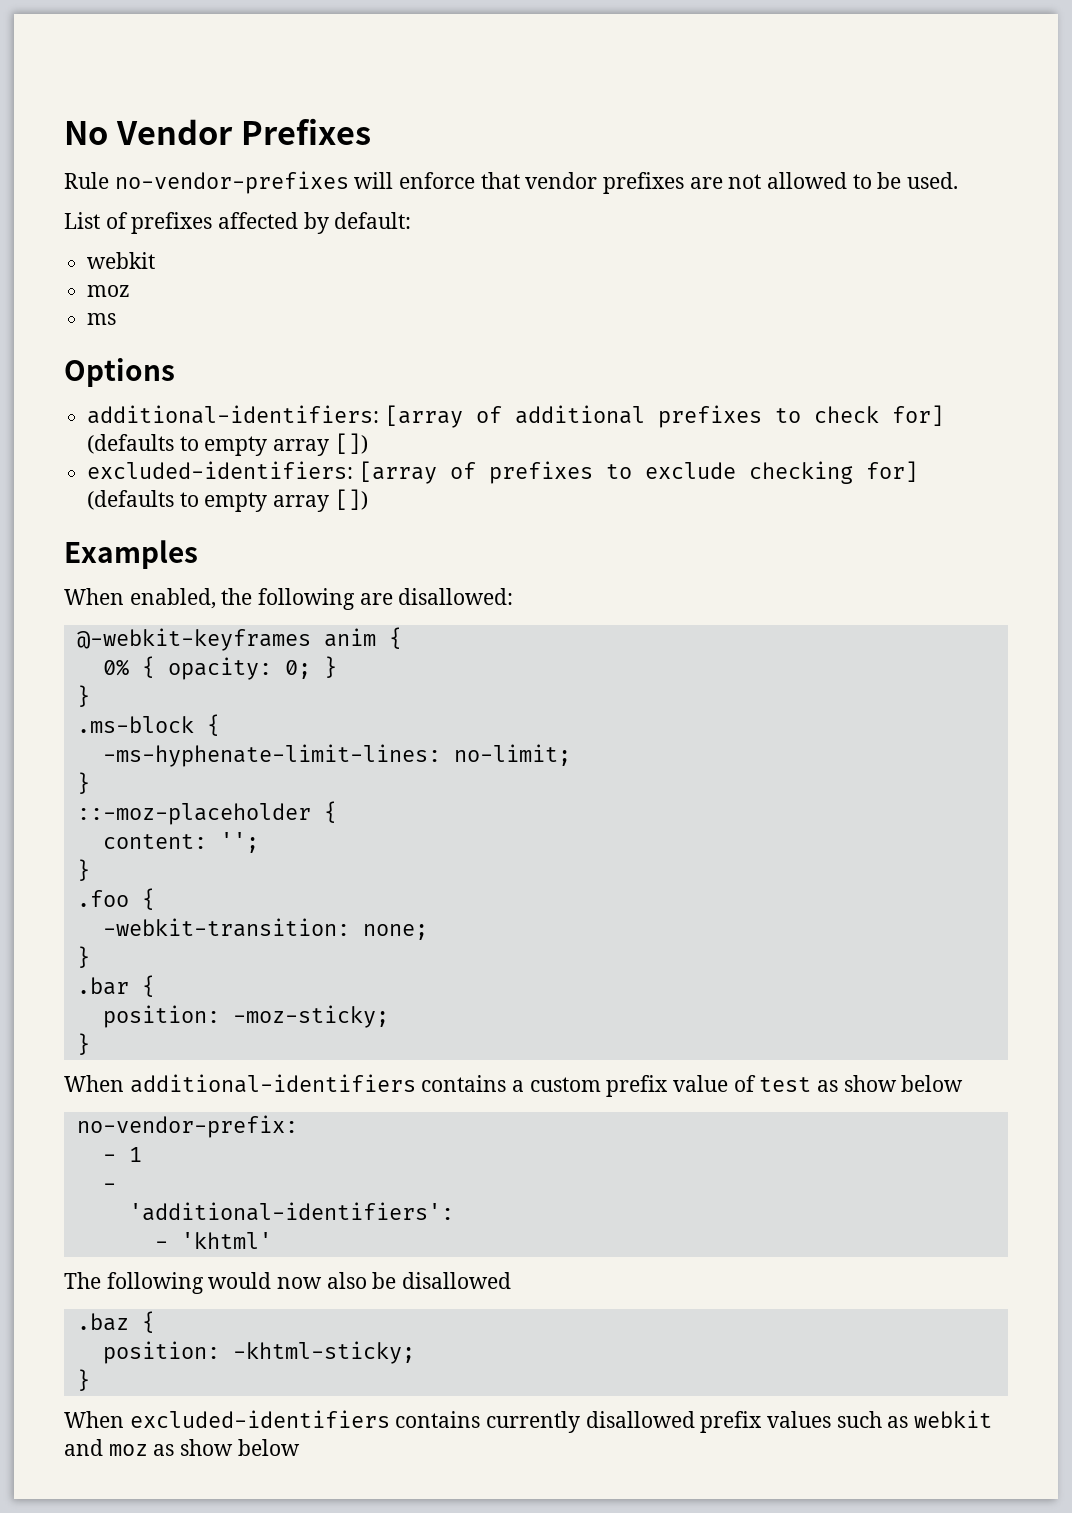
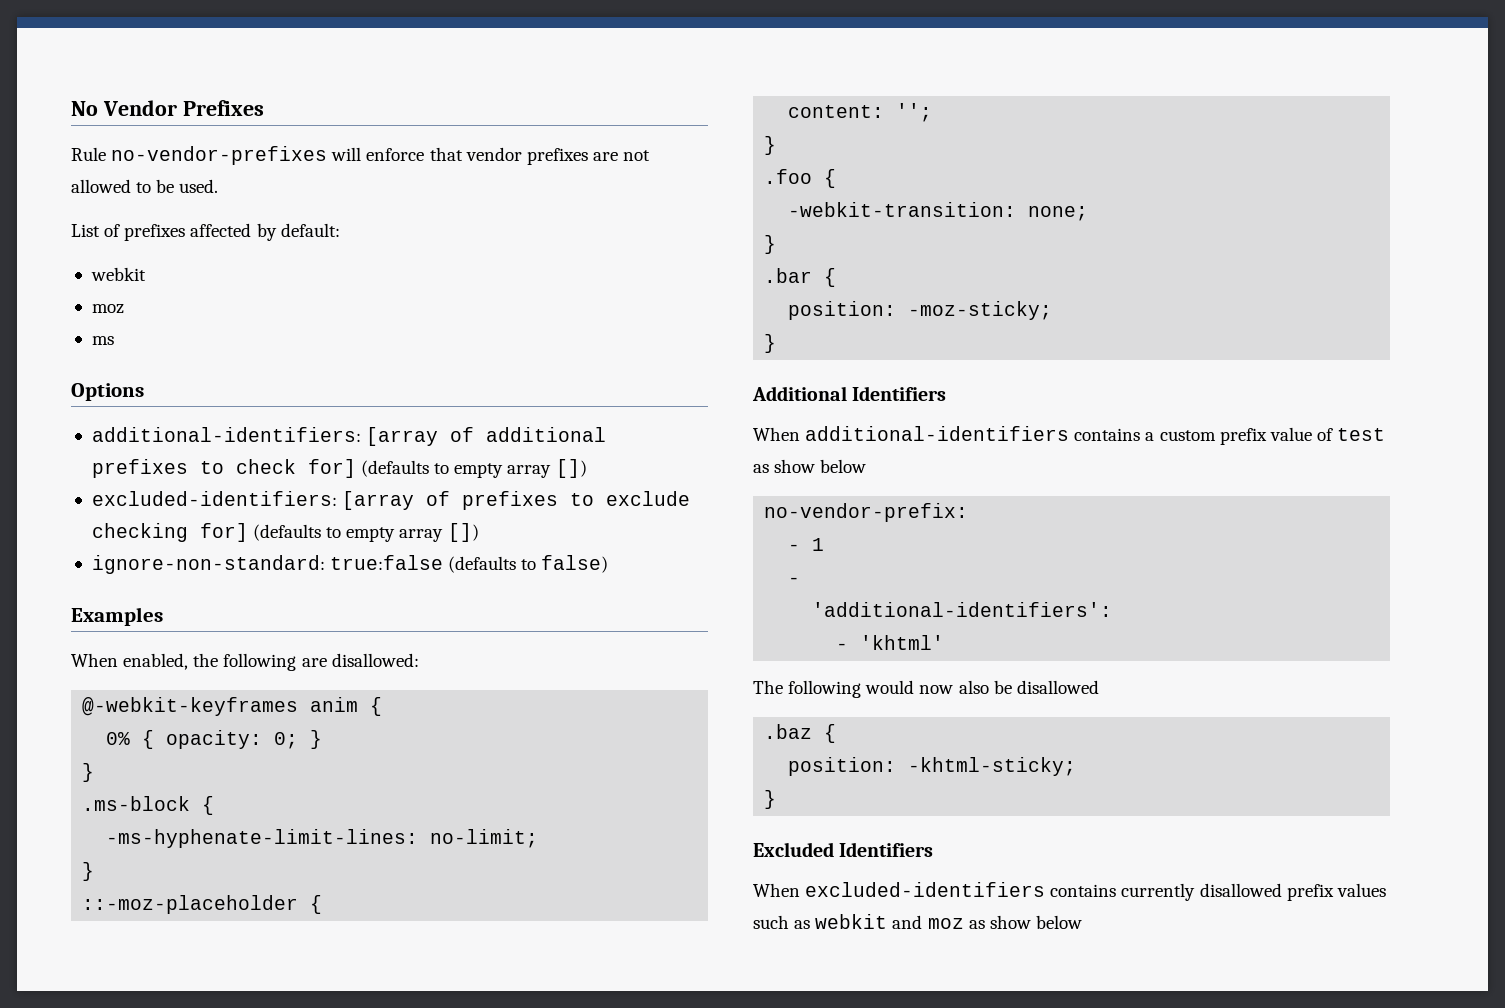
+ ignore-non-standard: true:false (defaults to false)
+ Additional Identifiers
+ Excluded Identifiers

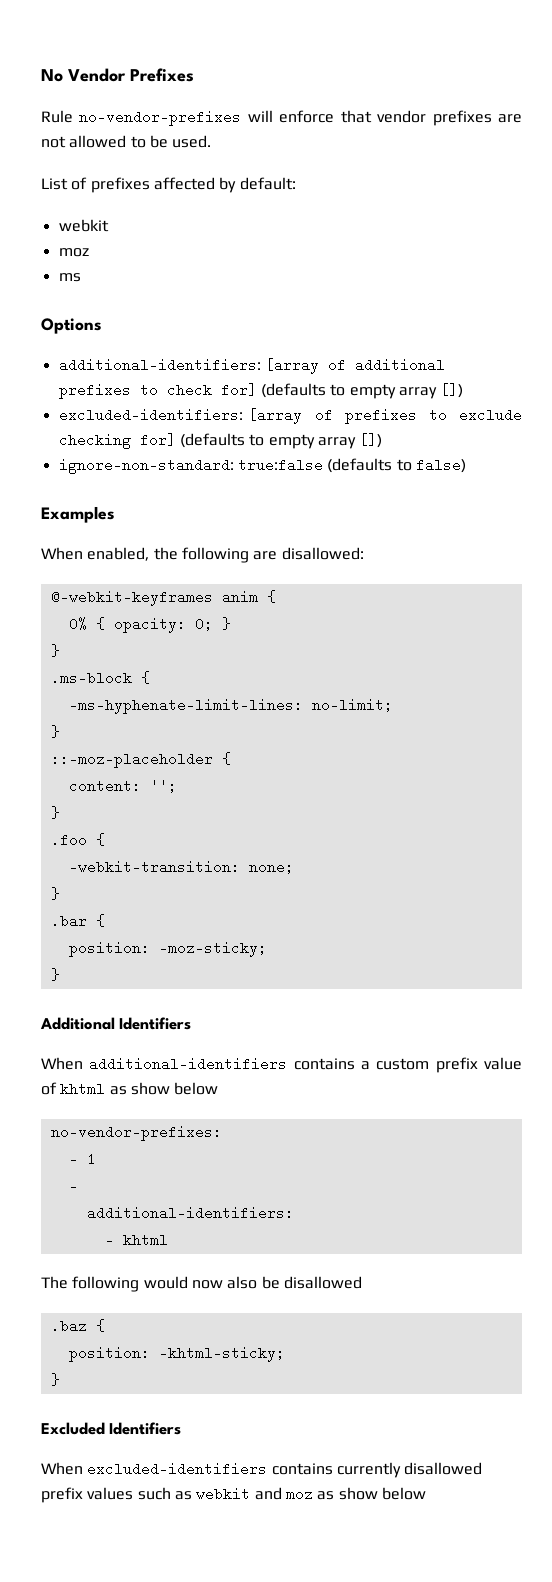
- When additional-identifiers contains a custom prefix value of test as show below
+ When additional-identifiers contains a custom prefix value of khtml as show below
- no-vendor-prefix:
+ no-vendor-prefixes:
  - 1
  -
- 'additional-identifiers':
- - 'khtml'
+ additional-identifiers:
+ - khtml

